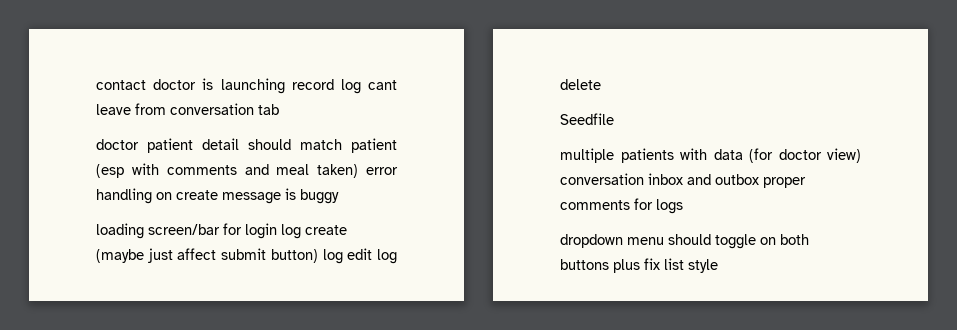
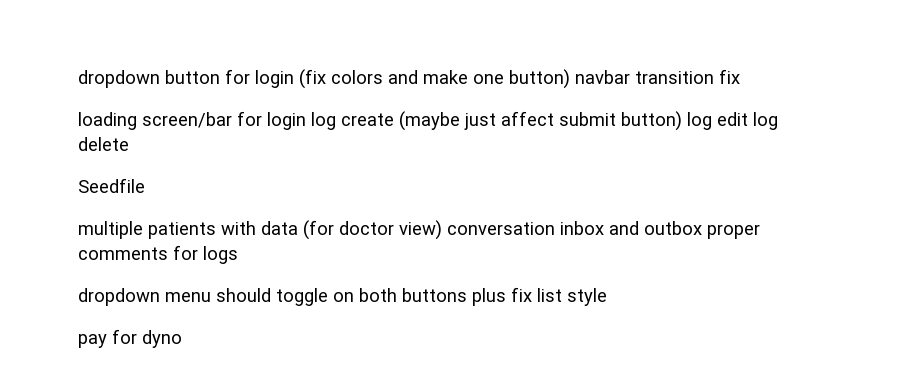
- contact doctor is launching record log cant leave from conversation tab
- doctor patient detail should match patient (esp with comments and meal taken) error handling on create message is buggy
+ dropdown button for login (fix colors and make one button) navbar transition fix
+ pay for dyno

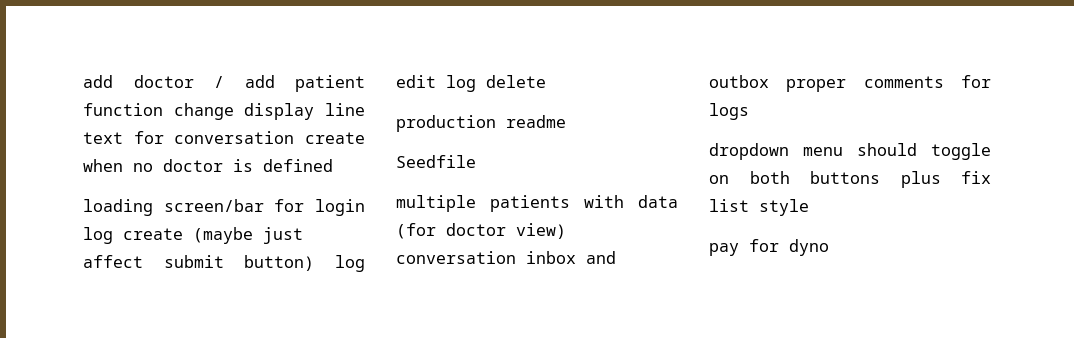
- dropdown button for login (fix colors and make one button) navbar transition fix
+ add doctor / add patient function change display line text for conversation create when no doctor is defined
+ production readme

